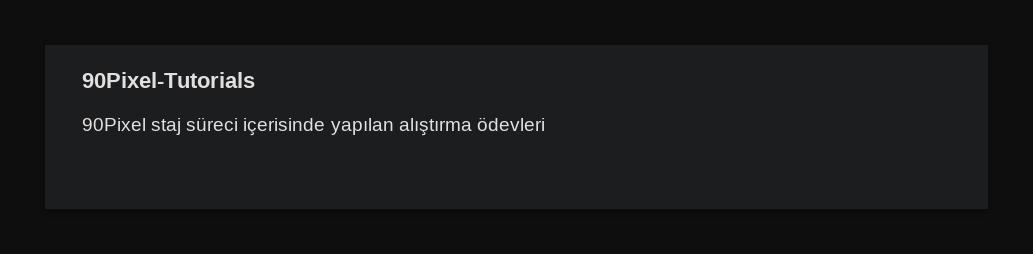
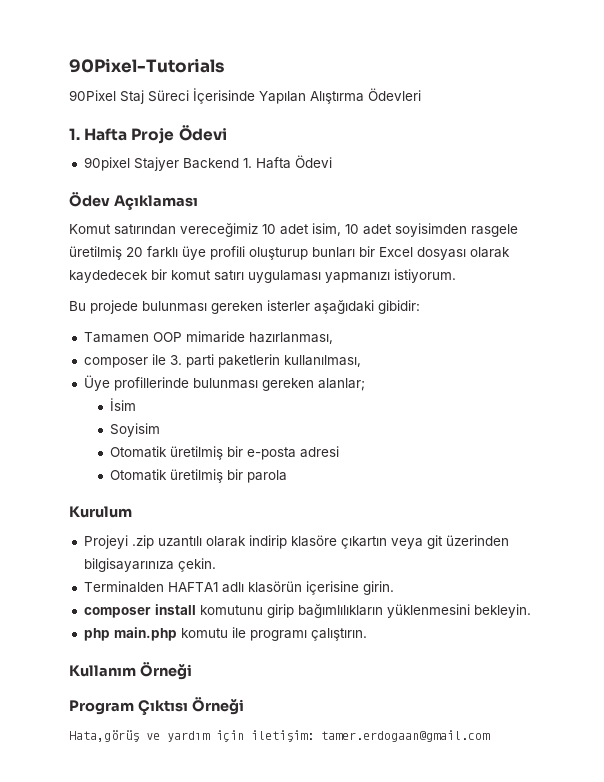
- 90Pixel staj süreci içerisinde yapılan alıştırma ödevleri
+ 90Pixel Staj Süreci İçerisinde Yapılan Alıştırma Ödevleri
+ 1. Hafta Proje Ödevi
+ 90pixel Stajyer Backend 1. Hafta Ödevi
+ Ödev Açıklaması
+ Komut satırından vereceğimiz 10 adet isim, 10 adet soyisimden rasgele üretilmiş 20 farklı üye profili oluşturup bunları bir Excel dosyası olarak kaydedecek bir komut satırı uygulaması yapmanızı istiyorum.
+ Bu projede bulunması gereken isterler aşağıdaki gibidir:
+ Tamamen OOP mimaride hazırlanması,
+ composer ile 3. parti paketlerin kullanılması,
+ Üye profillerinde bulunması gereken alanlar;
+ İsim
+ Soyisim
+ Otomatik üretilmiş bir e-posta adresi
+ Otomatik üretilmiş bir parola
+ Kurulum
+ Projeyi .zip uzantılı olarak indirip klasöre çıkartın veya git üzerinden bilgisayarınıza çekin.
+ Terminalden HAFTA1 adlı klasörün içerisine girin.
+ composer install komutunu girip bağımlılıkların yüklenmesini bekleyin.
+ php main.php komutu ile programı çalıştırın.
+ Kullanım Örneği
+ Program Çıktısı Örneği
+ Hata,görüş ve yardım için iletişim: tamer.erdogaan@gmail.com

